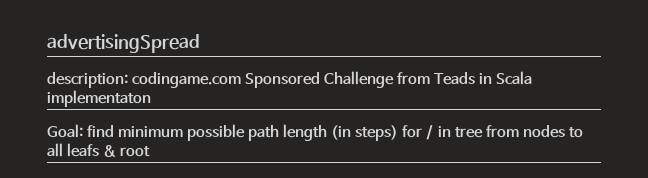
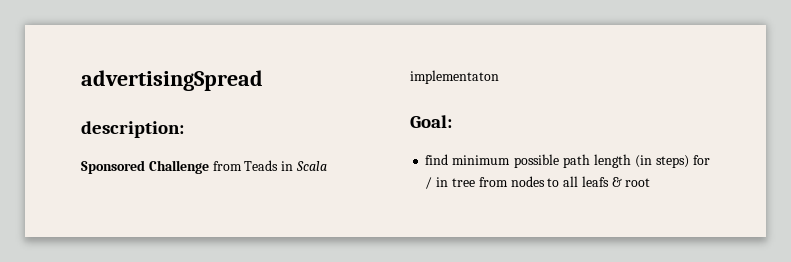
- description: codingame.com Sponsored Challenge from Teads in Scala implementaton
+ description:
+ Sponsored Challenge from Teads in Scala implementaton
- Goal: find minimum possible path length (in steps) for / in tree from nodes to all leafs & root
+ Goal:
+ find minimum possible path length (in steps) for / in tree from nodes to all leafs & root

